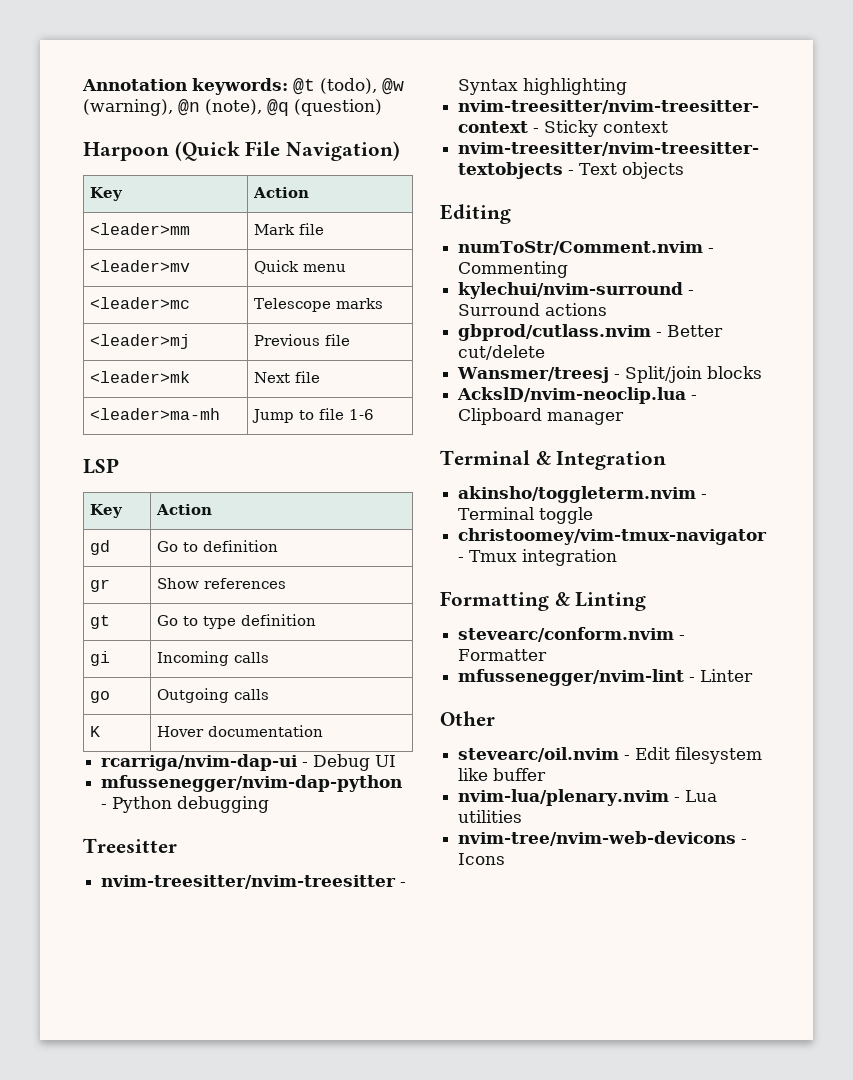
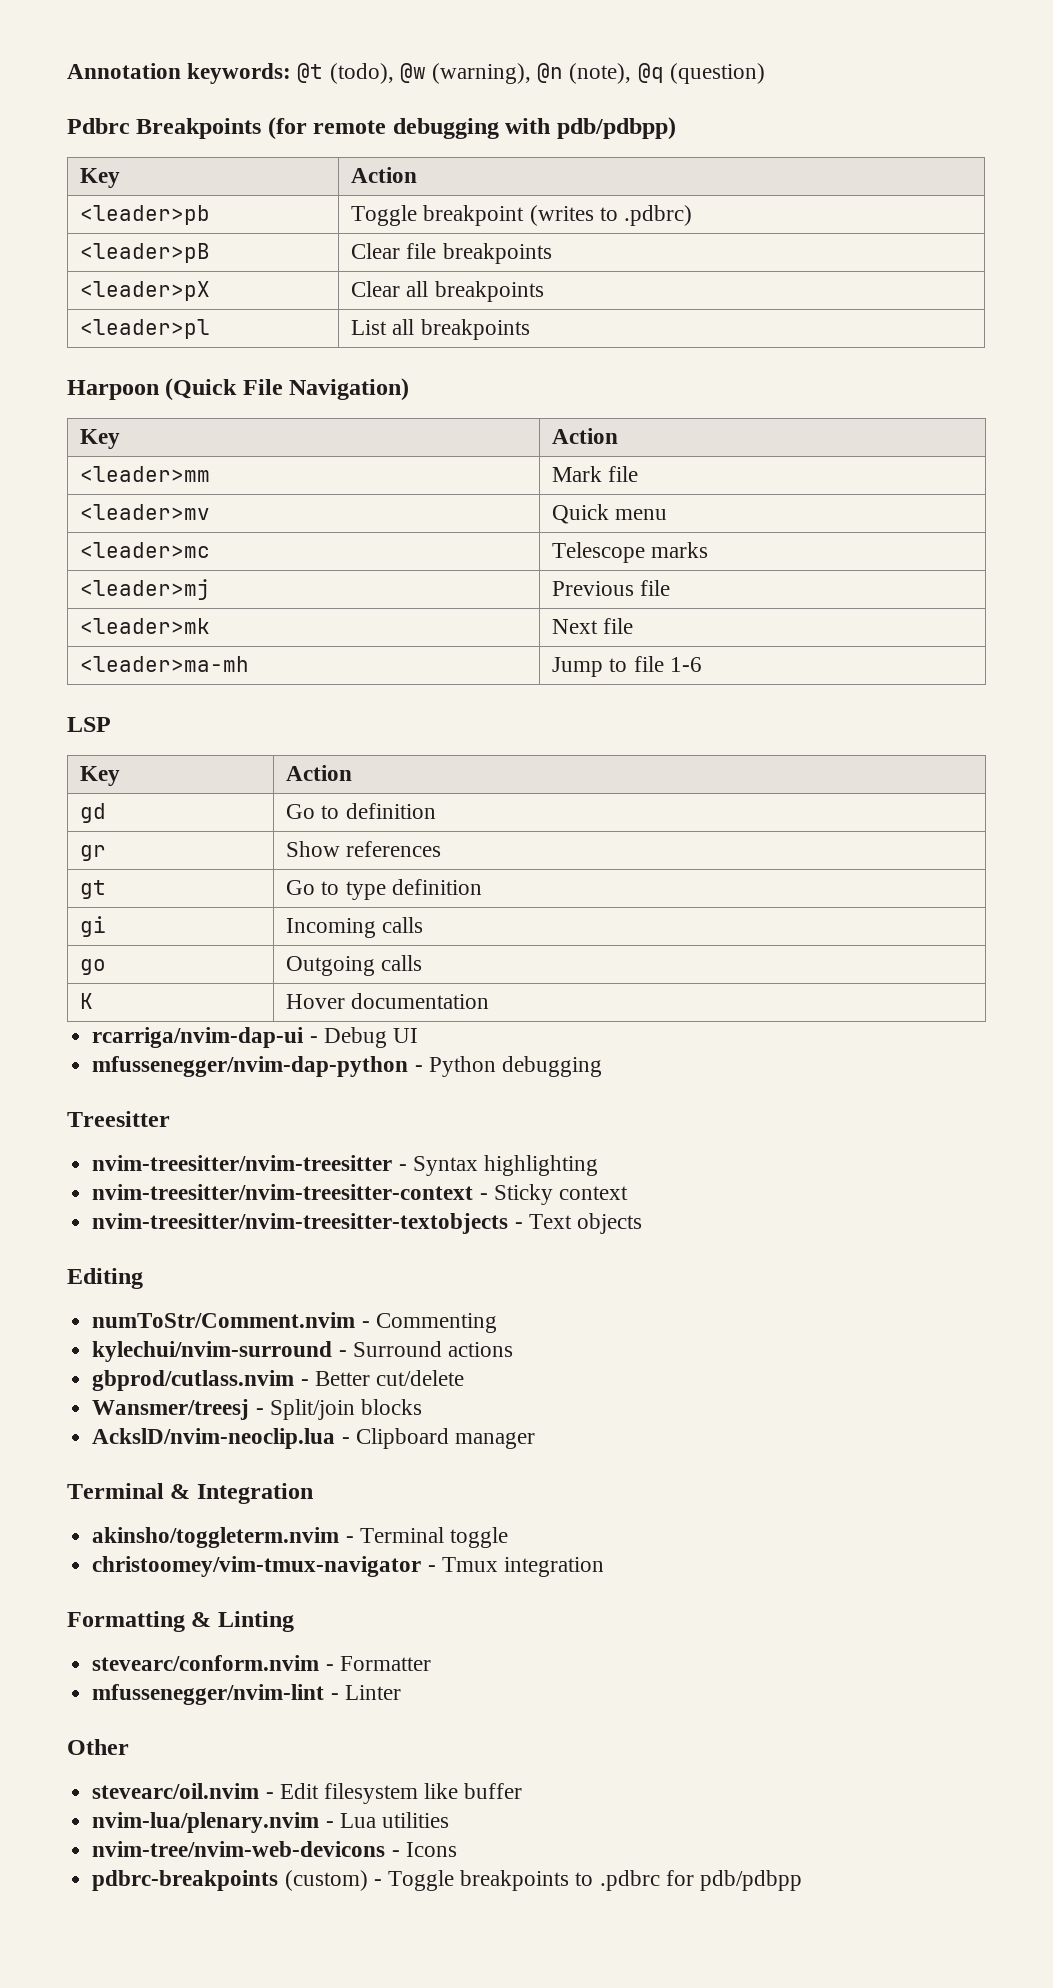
+ Pdbrc Breakpoints (for remote debugging with pdb/pdbpp)
+ Key | Action
+ <leader>pb | Toggle breakpoint (writes to .pdbrc)
+ <leader>pB | Clear file breakpoints
+ <leader>pX | Clear all breakpoints
+ <leader>pl | List all breakpoints
+ pdbrc-breakpoints (custom) - Toggle breakpoints to .pdbrc for pdb/pdbpp

